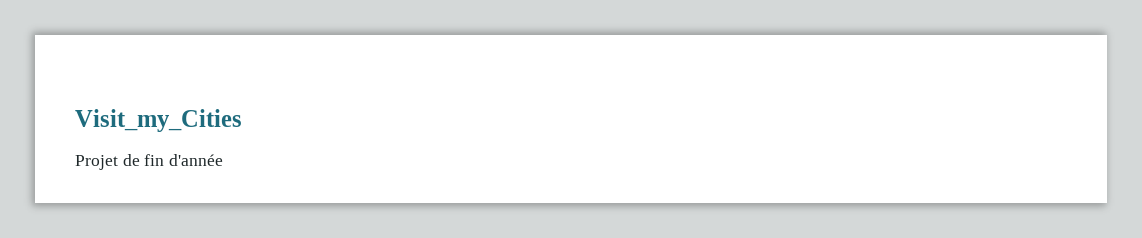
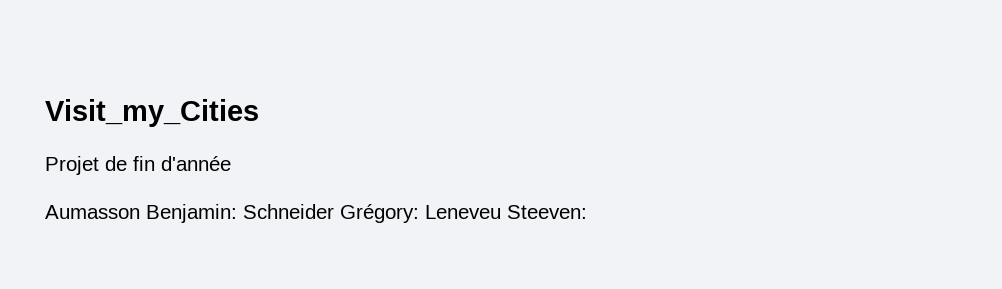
+ Aumasson Benjamin: Schneider Grégory: Leneveu Steeven:

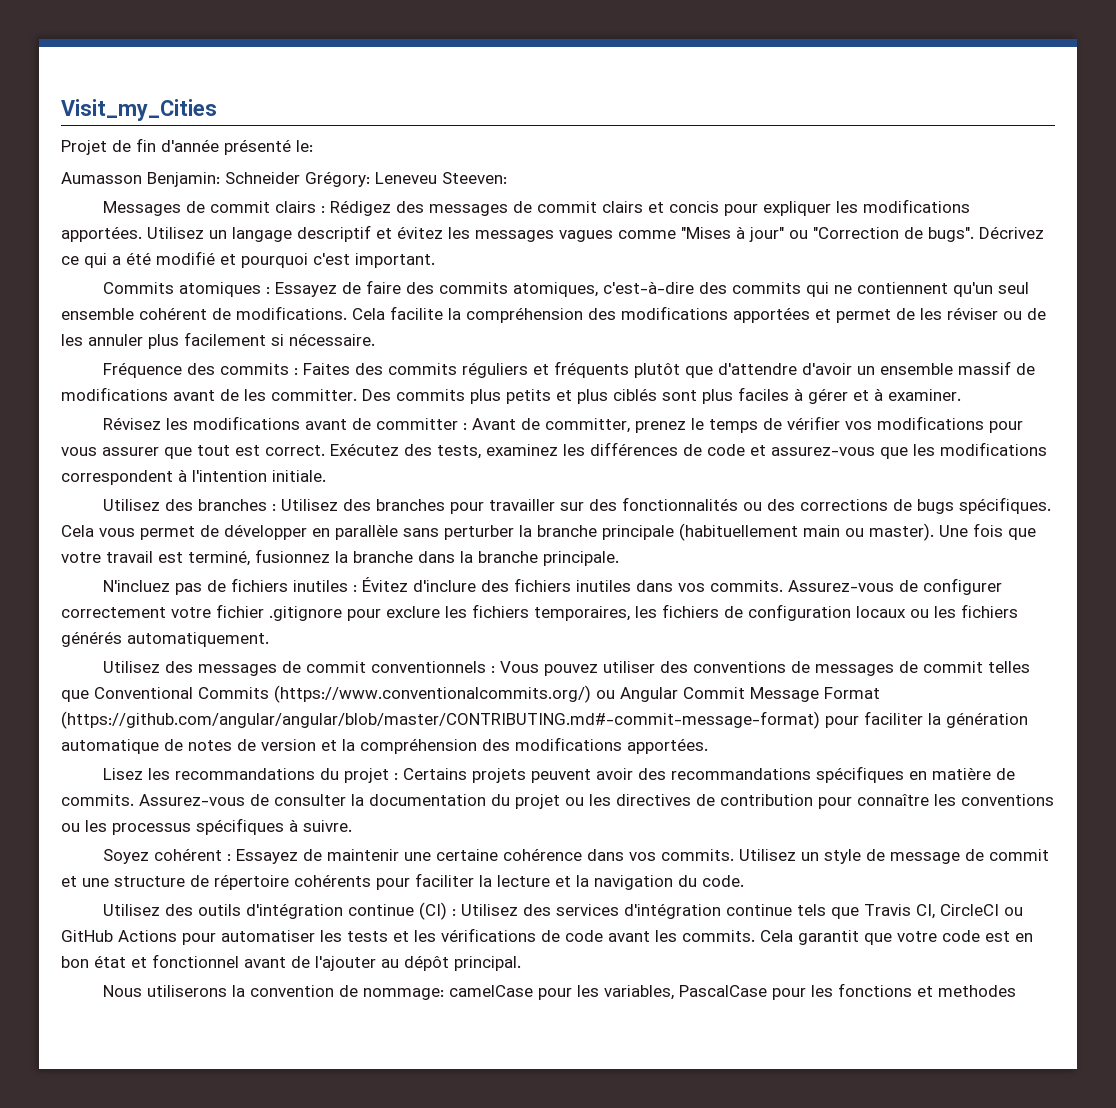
- Projet de fin d'année
+ Projet de fin d'année présenté le:
+ Messages de commit clairs : Rédigez des messages de commit clairs et concis pour expliquer les modifications apportées. Utilisez un langage descriptif et évitez les messages vagues comme "Mises à jour" ou "Correction de bugs". Décrivez ce qui a été modifié et pourquoi c'est important.
+ Commits atomiques : Essayez de faire des commits atomiques, c'est-à-dire des commits qui ne contiennent qu'un seul ensemble cohérent de modifications. Cela facilite la compréhension des modifications apportées et permet de les réviser ou de les annuler plus facilement si nécessaire.
+ Fréquence des commits : Faites des commits réguliers et fréquents plutôt que d'attendre d'avoir un ensemble massif de modifications avant de les committer. Des commits plus petits et plus ciblés sont plus faciles à gérer et à examiner.
+ Révisez les modifications avant de committer : Avant de committer, prenez le temps de vérifier vos modifications pour vous assurer que tout est correct. Exécutez des tests, examinez les différences de code et assurez-vous que les modifications correspondent à l'intention initiale.
+ Utilisez des branches : Utilisez des branches pour travailler sur des fonctionnalités ou des corrections de bugs spécifiques. Cela vous permet de développer en parallèle sans perturber la branche principale (habituellement main ou master). Une fois que votre travail est terminé, fusionnez la branche dans la branche principale.
+ N'incluez pas de fichiers inutiles : Évitez d'inclure des fichiers inutiles dans vos commits. Assurez-vous de configurer correctement votre fichier .gitignore pour exclure les fichiers temporaires, les fichiers de configuration locaux ou les fichiers générés automatiquement.
+ Utilisez des messages de commit conventionnels : Vous pouvez utiliser des conventions de messages de commit telles que Conventional Commits (https://www.conventionalcommits.org/) ou Angular Commit Message Format (https://github.com/angular/angular/blob/master/CONTRIBUTING.md#-commit-message-format) pour faciliter la génération automatique de notes de version et la compréhension des modifications apportées.
+ Lisez les recommandations du projet : Certains projets peuvent avoir des recommandations spécifiques en matière de commits. Assurez-vous de consulter la documentation du projet ou les directives de contribution pour connaître les conventions ou les processus spécifiques à suivre.
+ Soyez cohérent : Essayez de maintenir une certaine cohérence dans vos commits. Utilisez un style de message de commit et une structure de répertoire cohérents pour faciliter la lecture et la navigation du code.
+ Utilisez des outils d'intégration continue (CI) : Utilisez des services d'intégration continue tels que Travis CI, CircleCI ou GitHub Actions pour automatiser les tests et les vérifications de code avant les commits. Cela garantit que votre code est en bon état et fonctionnel avant de l'ajouter au dépôt principal.
+ Nous utiliserons la convention de nommage: camelCase pour les variables, PascalCase pour les fonctions et methodes

